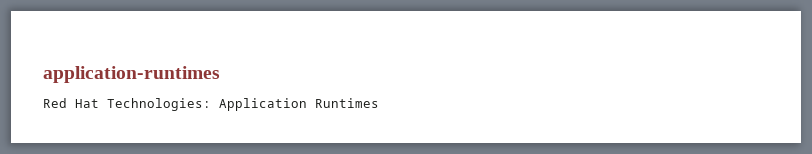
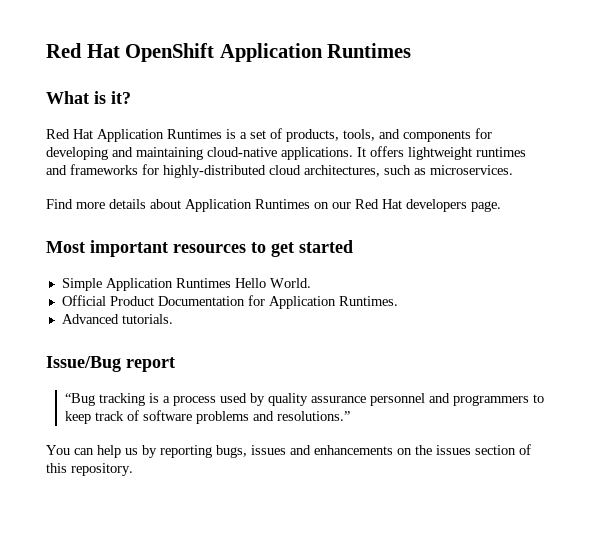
- application-runtimes
- Red Hat Technologies: Application Runtimes
+ Red Hat OpenShift Application Runtimes
+ What is it?
+ Red Hat Application Runtimes is a set of products, tools, and components for developing and maintaining cloud-native applications. It offers lightweight runtimes and frameworks for highly-distributed cloud architectures, such as microservices.
+ Find more details about Application Runtimes on our Red Hat developers page.
+ Most important resources to get started
+ Simple Application Runtimes Hello World.
+ Official Product Documentation for Application Runtimes.
+ Advanced tutorials.
+ Issue/Bug report
+ “Bug tracking is a process used by quality assurance personnel and programmers to keep track of software problems and resolutions.”
+ You can help us by reporting bugs, issues and enhancements on the issues section of this repository.

